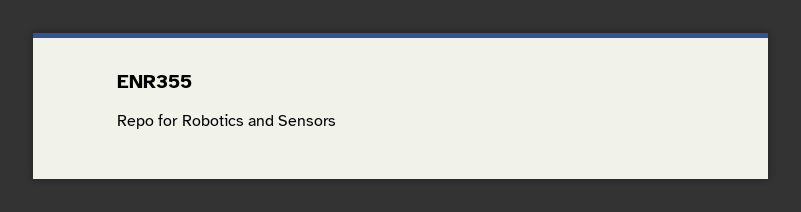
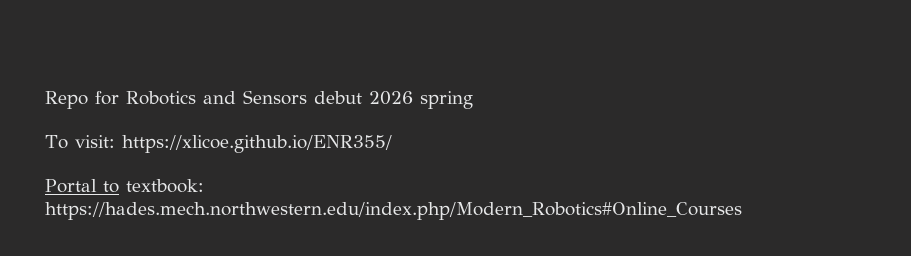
- ENR355
- Repo for Robotics and Sensors
+ Repo for Robotics and Sensors debut 2026 spring
+ To visit: https://xlicoe.github.io/ENR355/
+ Portal to textbook: https://hades.mech.northwestern.edu/index.php/Modern_Robotics#Online_Courses

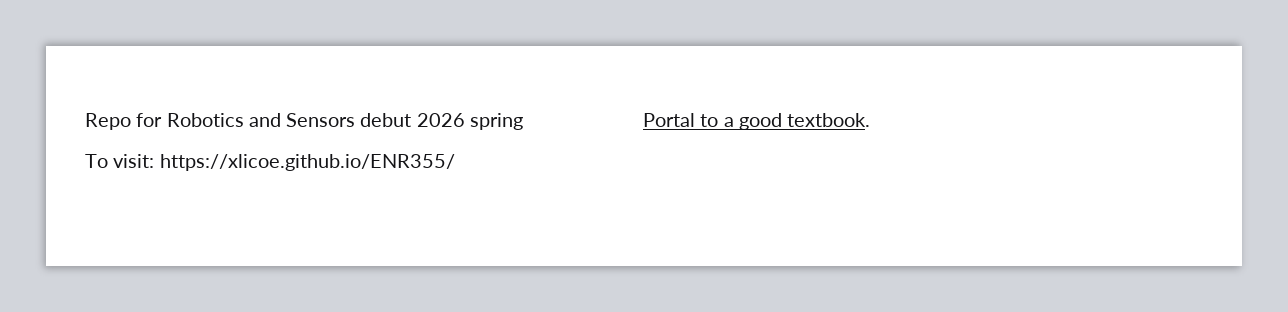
- Portal to textbook: https://hades.mech.northwestern.edu/index.php/Modern_Robotics#Online_Courses
+ Portal to a good textbook.

